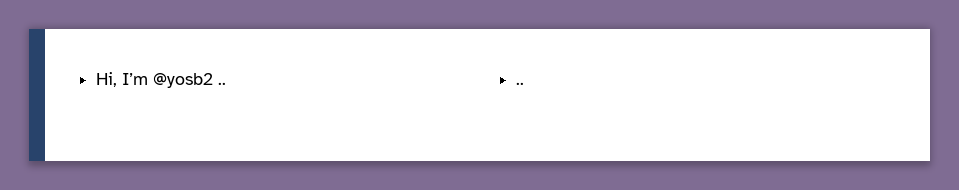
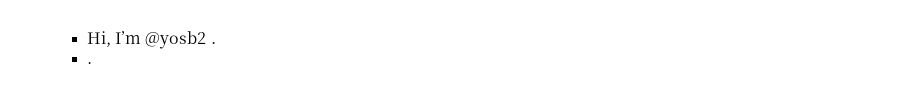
- Hi, I’m @yosb2 ..
- ..
+ Hi, I’m @yosb2 .
+ .

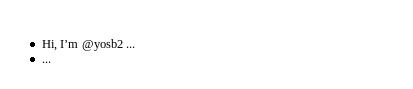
- Hi, I’m @yosb2 .
- .
+ Hi, I’m @yosb2 ...
+ ...

